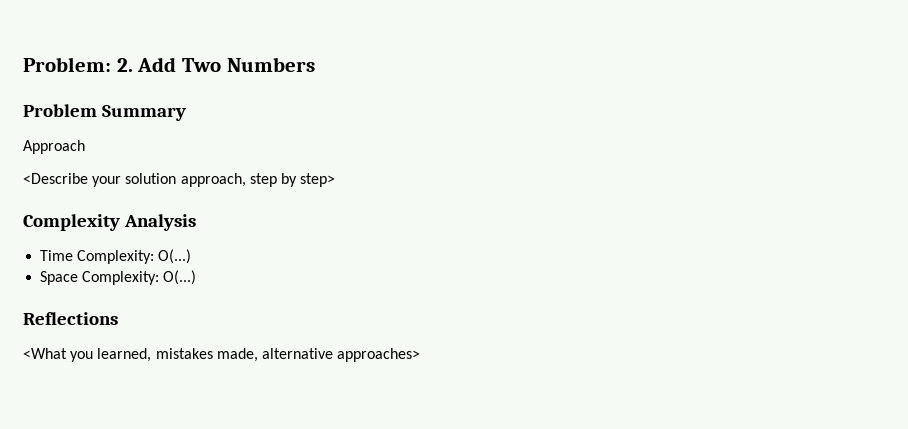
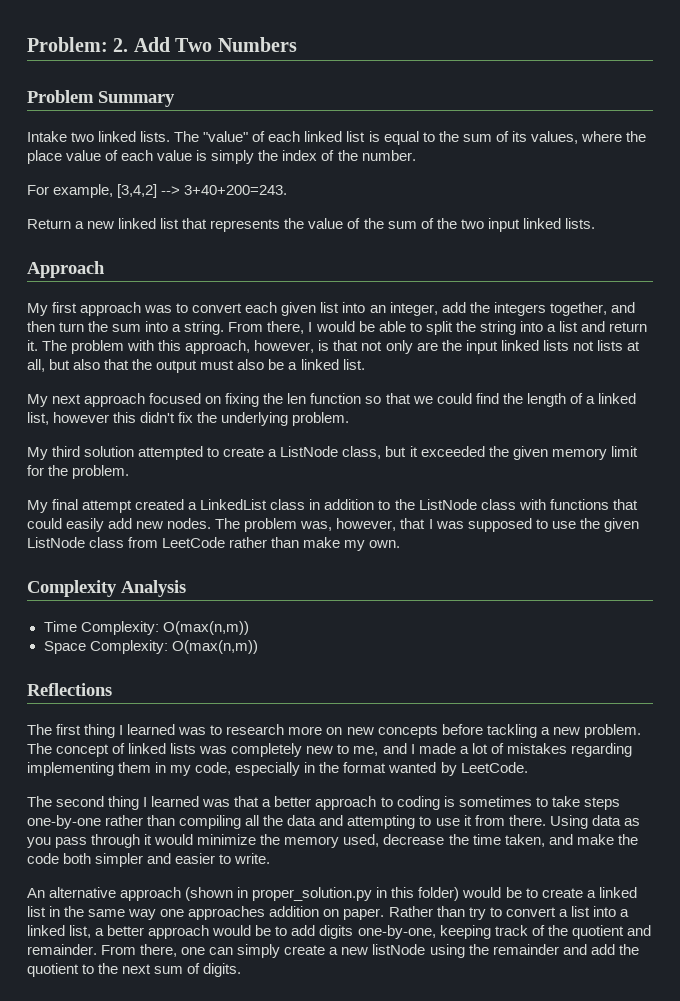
+ Intake two linked lists. The "value" of each linked list is equal to the sum of its values, where the place value of each value is simply the index of the number.
+ For example, [3,4,2] --> 3+40+200=243.
+ Return a new linked list that represents the value of the sum of the two input linked lists.
  Approach
- <Describe your solution approach, step by step>
+ My first approach was to convert each given list into an integer, add the integers together, and then turn the sum into a string. From there, I would be able to split the string into a list and return it. The problem with this approach, however, is that not only are the input linked lists not lists at all, but also that the output must also be a linked list.
+ My next approach focused on fixing the len function so that we could find the length of a linked list, however this didn't fix the underlying problem.
+ My third solution attempted to create a ListNode class, but it exceeded the given memory limit for the problem.
+ My final attempt created a LinkedList class in addition to the ListNode class with functions that could easily add new nodes. The problem was, however, that I was supposed to use the given ListNode class from LeetCode rather than make my own.
- Time Complexity: O(...)
+ Time Complexity: O(max(n,m))
- Space Complexity: O(...)
+ Space Complexity: O(max(n,m))
- <What you learned, mistakes made, alternative approaches>
+ The first thing I learned was to research more on new concepts before tackling a new problem. The concept of linked lists was completely new to me, and I made a lot of mistakes regarding implementing them in my code, especially in the format wanted by LeetCode.
+ The second thing I learned was that a better approach to coding is sometimes to take steps one-by-one rather than compiling all the data and attempting to use it from there. Using data as you pass through it would minimize the memory used, decrease the time taken, and make the code both simpler and easier to write.
+ An alternative approach (shown in proper_solution.py in this folder) would be to create a linked list in the same way one approaches addition on paper. Rather than try to convert a list into a linked list, a better approach would be to add digits one-by-one, keeping track of the quotient and remainder. From there, one can simply create a new listNode using the remainder and add the quotient to the next sum of digits.

